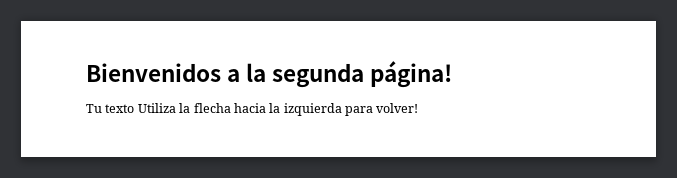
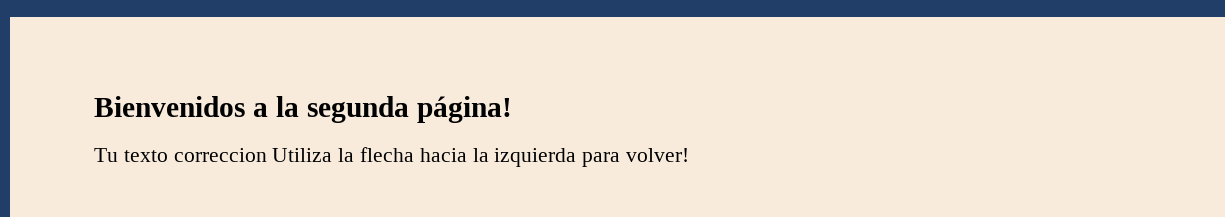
- Tu texto Utiliza la flecha hacia la izquierda para volver!
+ Tu texto correccion Utiliza la flecha hacia la izquierda para volver!

